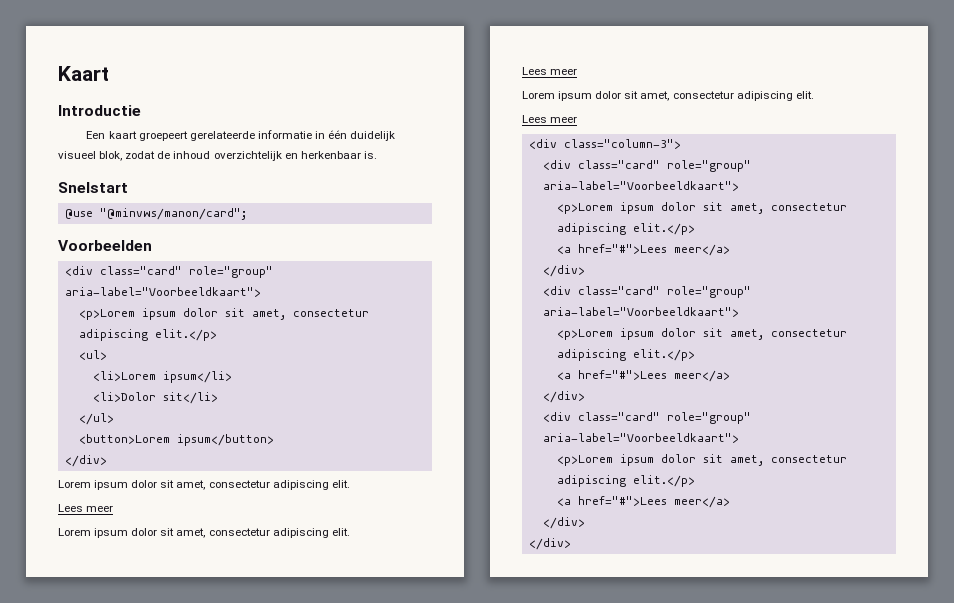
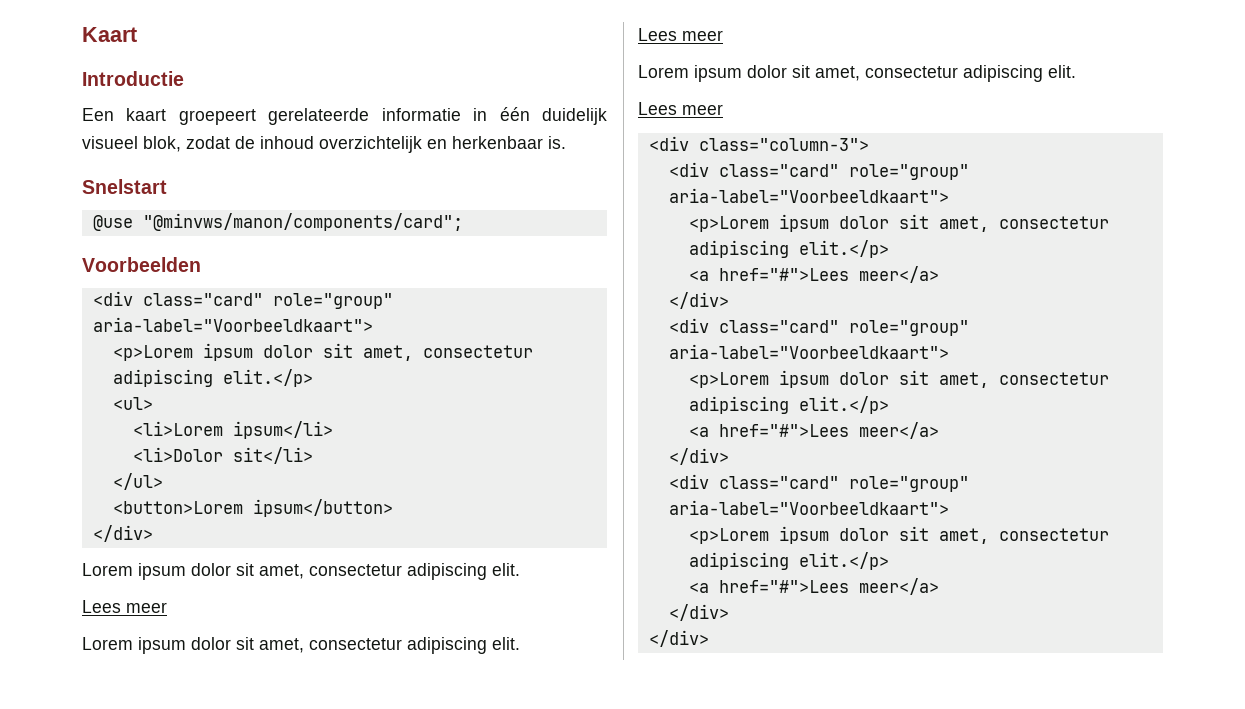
- @use "@minvws/manon/card";
+ @use "@minvws/manon/components/card";

